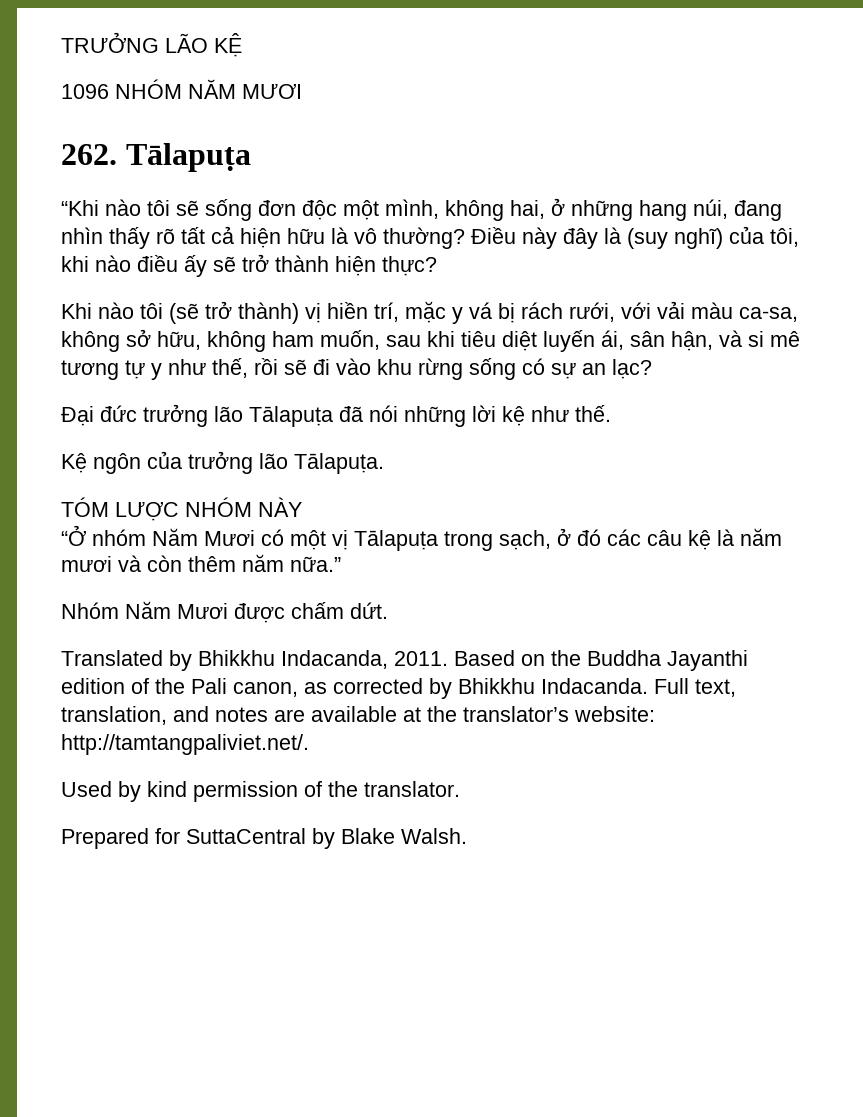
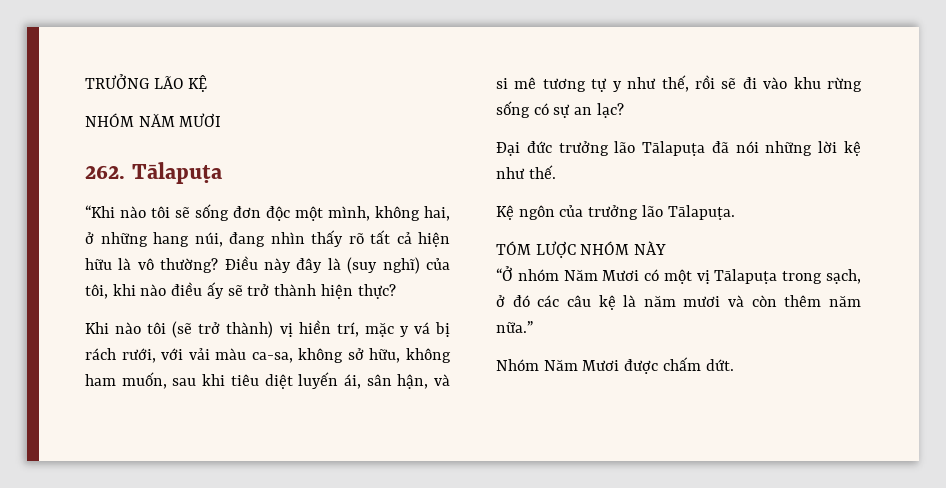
- 1096 NHÓM NĂM MƯƠI
+ NHÓM NĂM MƯƠI
- Translated by Bhikkhu Indacanda, 2011. Based on the Buddha Jayanthi edition of the Pali canon, as corrected by Bhikkhu Indacanda. Full text, translation, and notes are available at the translator’s website: http://tamtangpaliviet.net/.
- Used by kind permission of the translator.
- Prepared for SuttaCentral by Blake Walsh.

